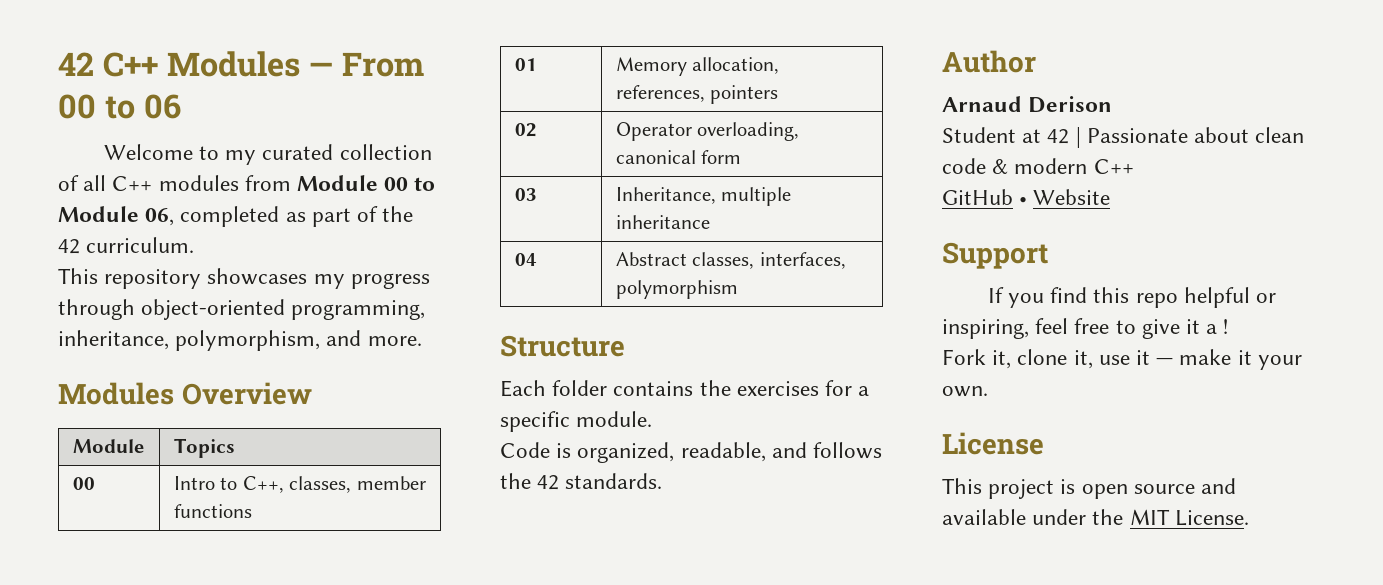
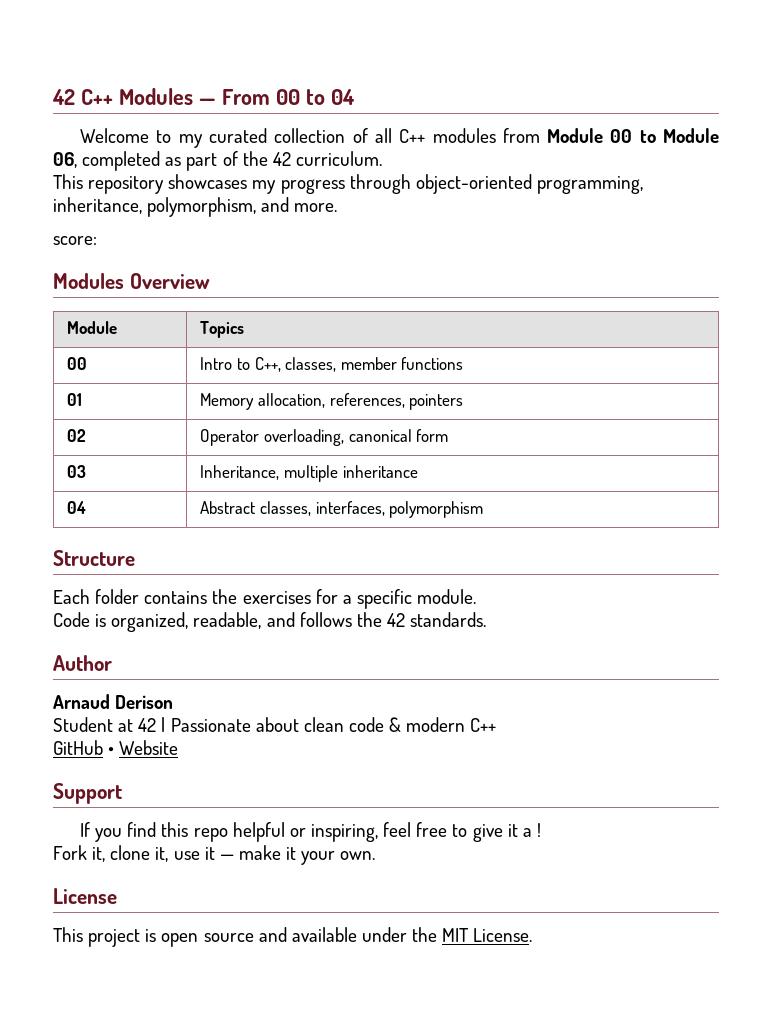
- 42 C++ Modules — From 00 to 06
+ 42 C++ Modules — From 00 to 04
+ score:

